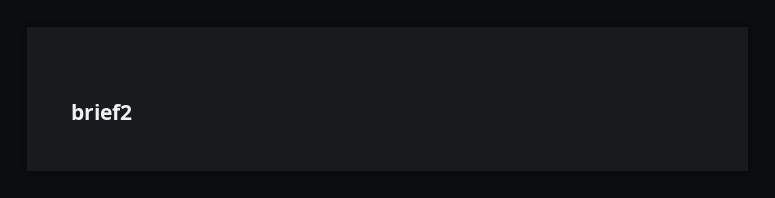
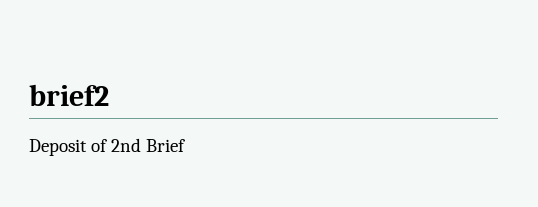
+ Deposit of 2nd Brief

